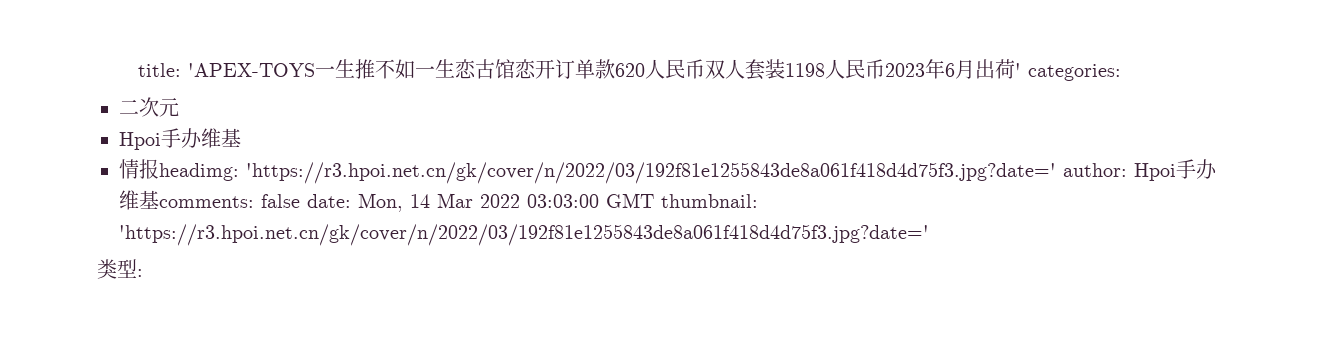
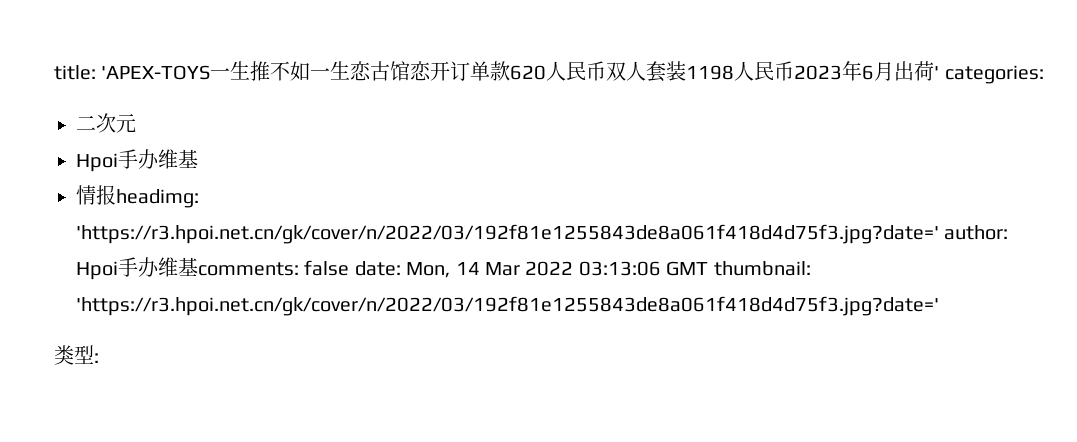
- 情报headimg: 'https://r3.hpoi.net.cn/gk/cover/n/2022/03/192f81e1255843de8a061f418d4d75f3.jpg?date=' author: Hpoi手办维基comments: false date: Mon, 14 Mar 2022 03:03:00 GMT thumbnail: 'https://r3.hpoi.net.cn/gk/cover/n/2022/03/192f81e1255843de8a061f418d4d75f3.jpg?date='
+ 情报headimg: 'https://r3.hpoi.net.cn/gk/cover/n/2022/03/192f81e1255843de8a061f418d4d75f3.jpg?date=' author: Hpoi手办维基comments: false date: Mon, 14 Mar 2022 03:13:06 GMT thumbnail: 'https://r3.hpoi.net.cn/gk/cover/n/2022/03/192f81e1255843de8a061f418d4d75f3.jpg?date='

